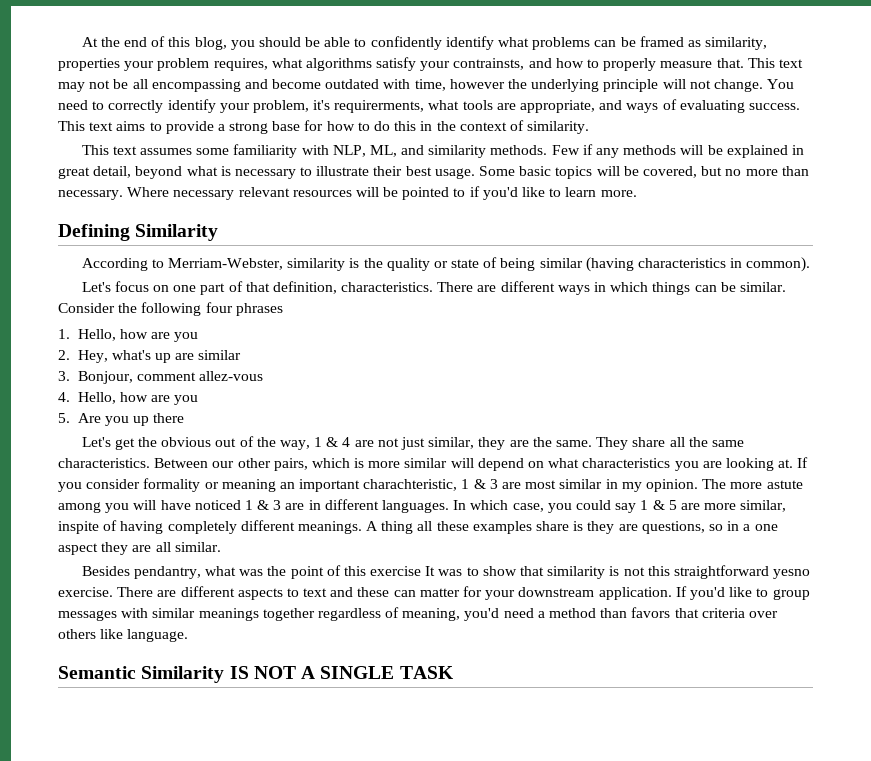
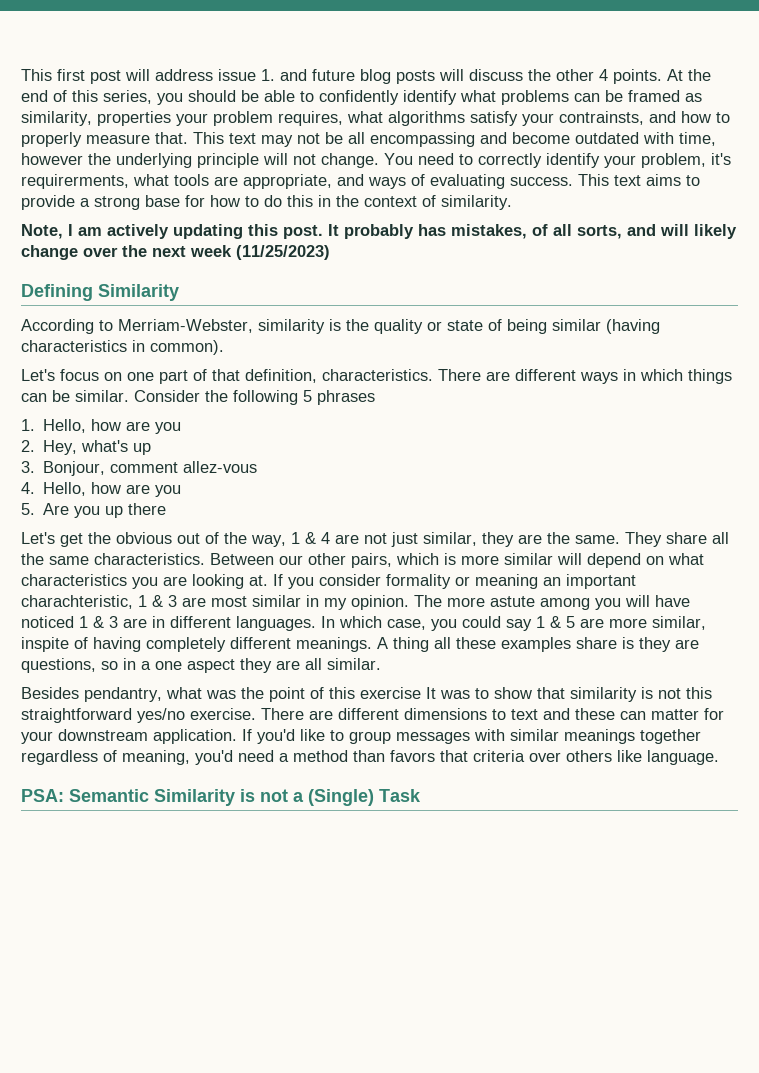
+ This first post will address issue 1. and future blog posts will discuss the other 4 points.
- At the end of this blog, you should be able to confidently identify what problems can be framed as similarity, properties your problem requires, what algorithms satisfy your contrainsts, and how to properly measure that.
+ At the end of this series, you should be able to confidently identify what problems can be framed as similarity, properties your problem requires, what algorithms satisfy your contrainsts, and how to properly measure that.
- This text assumes some familiarity with NLP, ML, and similarity methods. Few if any methods will be explained in great detail, beyond what is necessary to illustrate their best usage. Some basic topics will be covered, but no more than necessary. Where necessary relevant resources will be pointed to if you'd like to learn more.
+ Note, I am actively updating this post. It probably has mistakes, of all sorts, and will likely change over the next week (11/25/2023)
- Consider the following four phrases
+ Consider the following 5 phrases
- 2. Hey, what's up are similar
+ 2. Hey, what's up
- Besides pendantry, what was the point of this exercise It was to show that similarity is not this straightforward yesno exercise.
+ Besides pendantry, what was the point of this exercise It was to show that similarity is not this straightforward yes/no exercise.
- There are different aspects to text and these can matter for your downstream application.
+ There are different dimensions to text and these can matter for your downstream application.
- Semantic Similarity IS NOT A SINGLE TASK
+ PSA: Semantic Similarity is not a (Single) Task

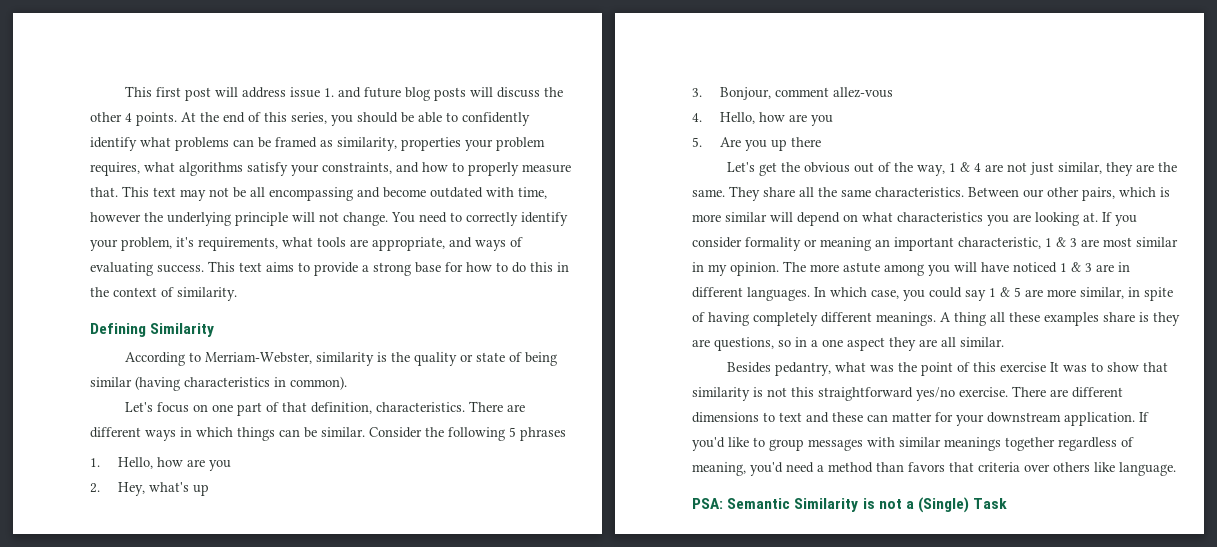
- At the end of this series, you should be able to confidently identify what problems can be framed as similarity, properties your problem requires, what algorithms satisfy your contrainsts, and how to properly measure that.
+ At the end of this series, you should be able to confidently identify what problems can be framed as similarity, properties your problem requires, what algorithms satisfy your constraints, and how to properly measure that.
- You need to correctly identify your problem, it's requirerments, what tools are appropriate, and ways of evaluating success.
+ You need to correctly identify your problem, it's requirements, what tools are appropriate, and ways of evaluating success.
- Note, I am actively updating this post. It probably has mistakes, of all sorts, and will likely change over the next week (11/25/2023)
- If you consider formality or meaning an important charachteristic, 1 & 3 are most similar in my opinion.
+ If you consider formality or meaning an important characteristic, 1 & 3 are most similar in my opinion.
- In which case, you could say 1 & 5 are more similar, inspite of having completely different meanings.
+ In which case, you could say 1 & 5 are more similar, in spite of having completely different meanings.
- Besides pendantry, what was the point of this exercise It was to show that similarity is not this straightforward yes/no exercise.
+ Besides pedantry, what was the point of this exercise It was to show that similarity is not this straightforward yes/no exercise.

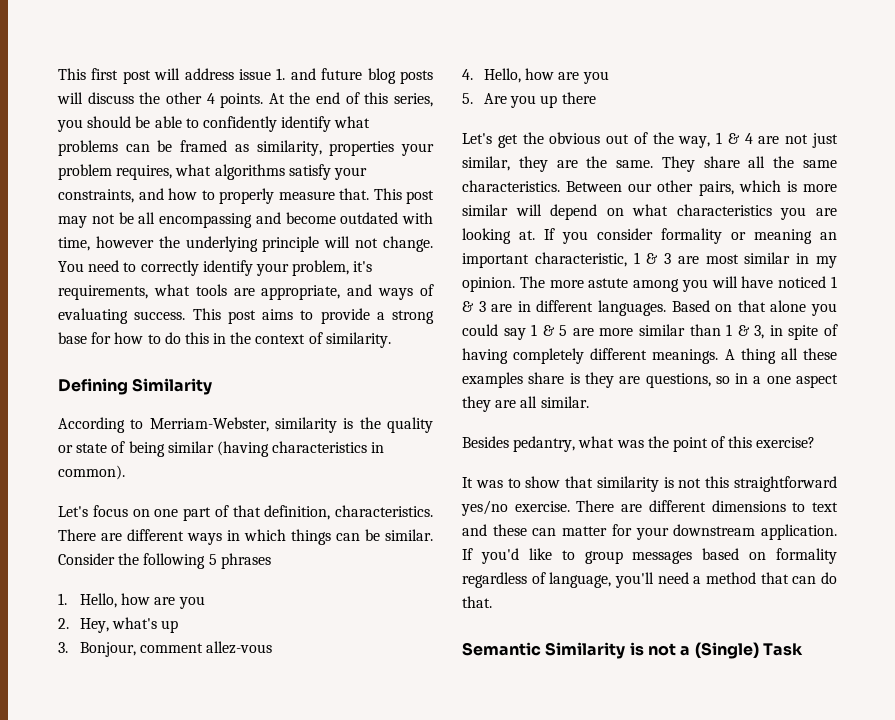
- This text may not be all encompassing and become outdated with time, however the underlying principle will not change.
+ This post may not be all encompassing and become outdated with time, however the underlying principle will not change.
- This text aims to provide a strong base for how to do this in the context of similarity.
+ This post aims to provide a strong base for how to do this in the context of similarity.
- In which case, you could say 1 & 5 are more similar, in spite of having completely different meanings.
+ Based on that alone you could say 1 & 5 are more similar than 1 & 3, in spite of having completely different meanings.
- Besides pedantry, what was the point of this exercise It was to show that similarity is not this straightforward yes/no exercise.
+ Besides pedantry, what was the point of this exercise?
+ It was to show that similarity is not this straightforward yes/no exercise.
- If you'd like to group messages with similar meanings together regardless of meaning, you'd need a method than favors that criteria over others like language.
- PSA: Semantic Similarity is not a (Single) Task
+ If you'd like to group messages based on formality regardless of language, you'll need a method that can do that.
+ Semantic Similarity is not a (Single) Task

